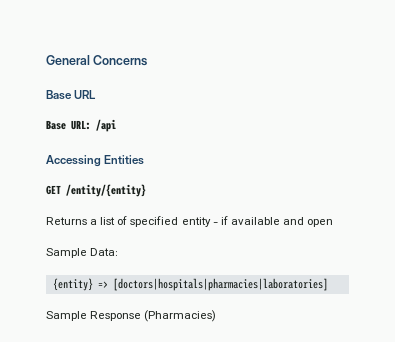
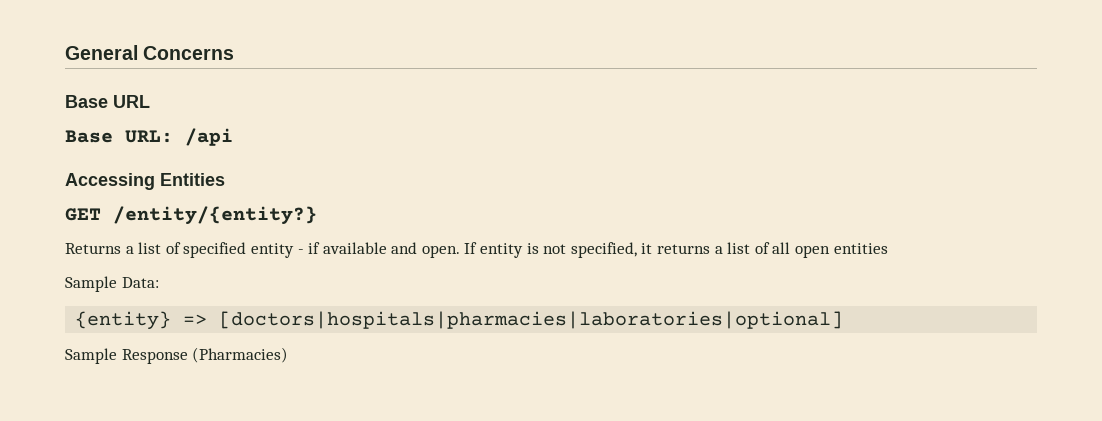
- GET /entity/{entity}
+ GET /entity/{entity?}
- Returns a list of specified entity - if available and open
+ Returns a list of specified entity - if available and open. If entity is not specified, it returns a list of all open entities
- {entity} => [doctors|hospitals|pharmacies|laboratories]
+ {entity} => [doctors|hospitals|pharmacies|laboratories|optional]

